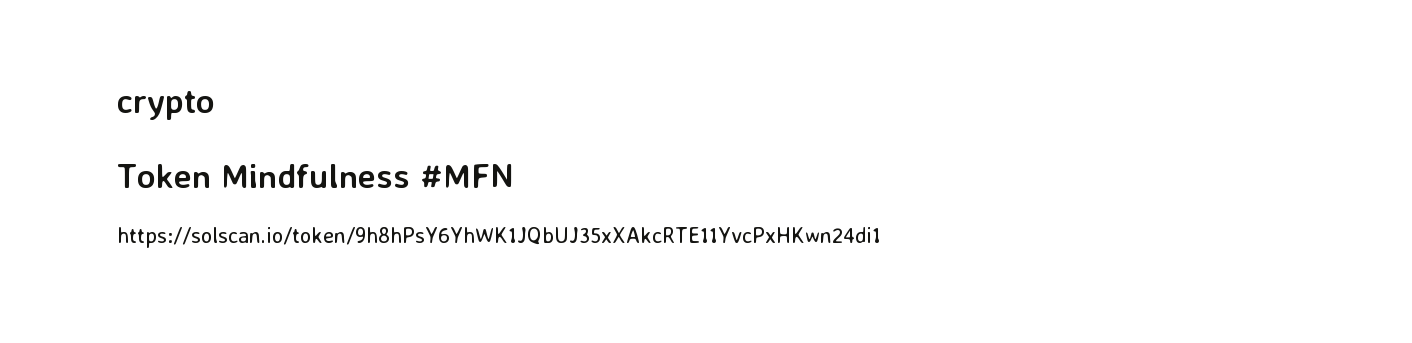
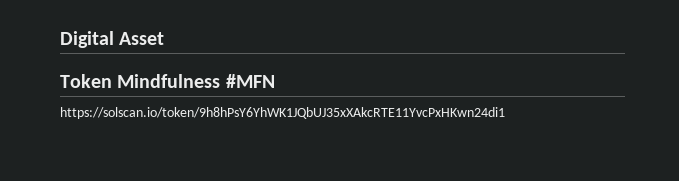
- crypto
+ Digital Asset

